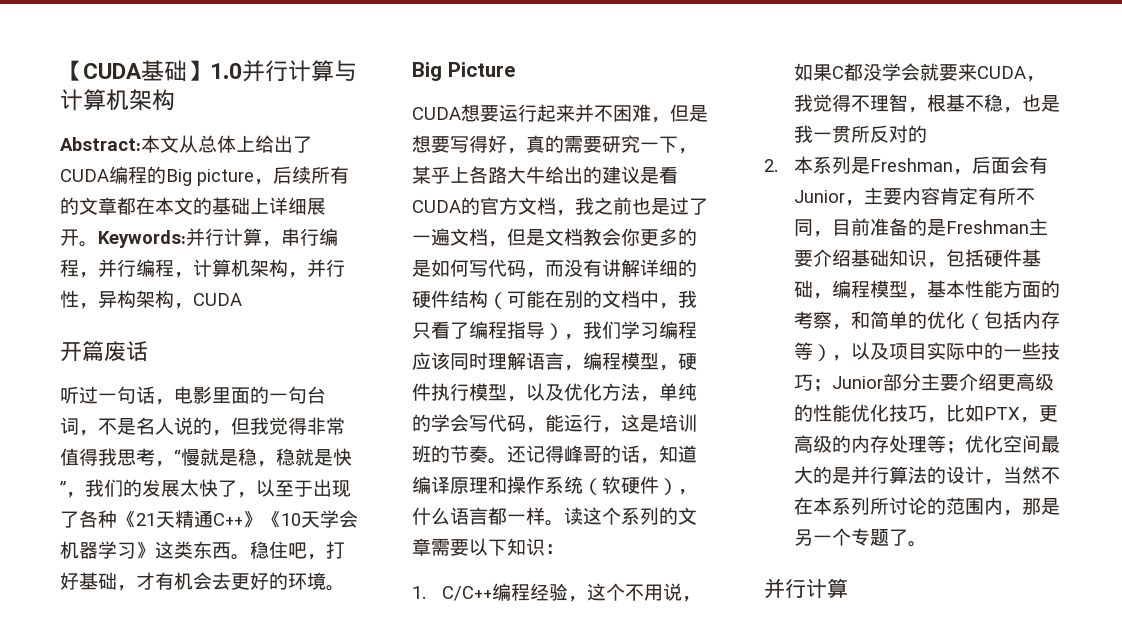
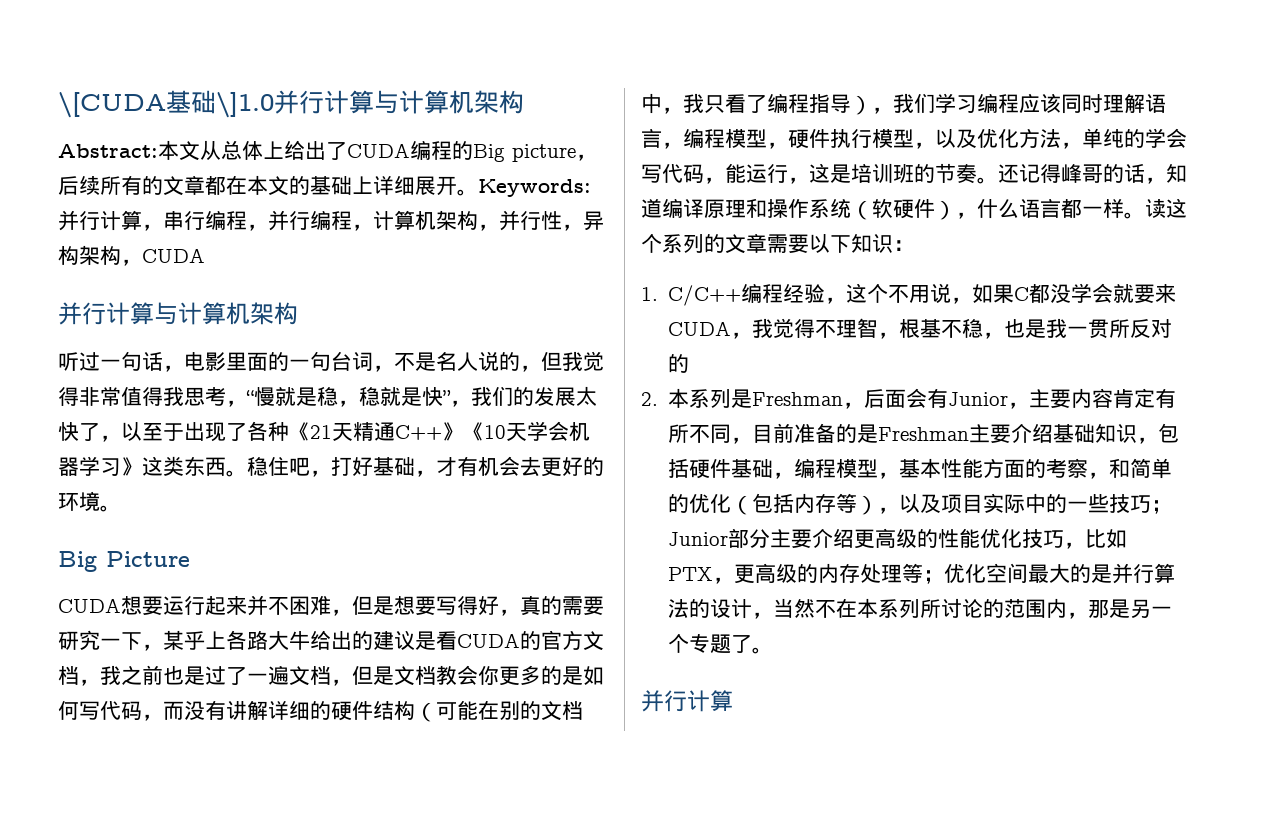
- 【CUDA基础】1.0并行计算与计算机架构
+ \[CUDA基础\]1.0并行计算与计算机架构
  Keywords:并行计算，串行编程，并行编程，计算机架构，并行性，异构架构，CUDA
- 开篇废话
+ 并行计算与计算机架构

